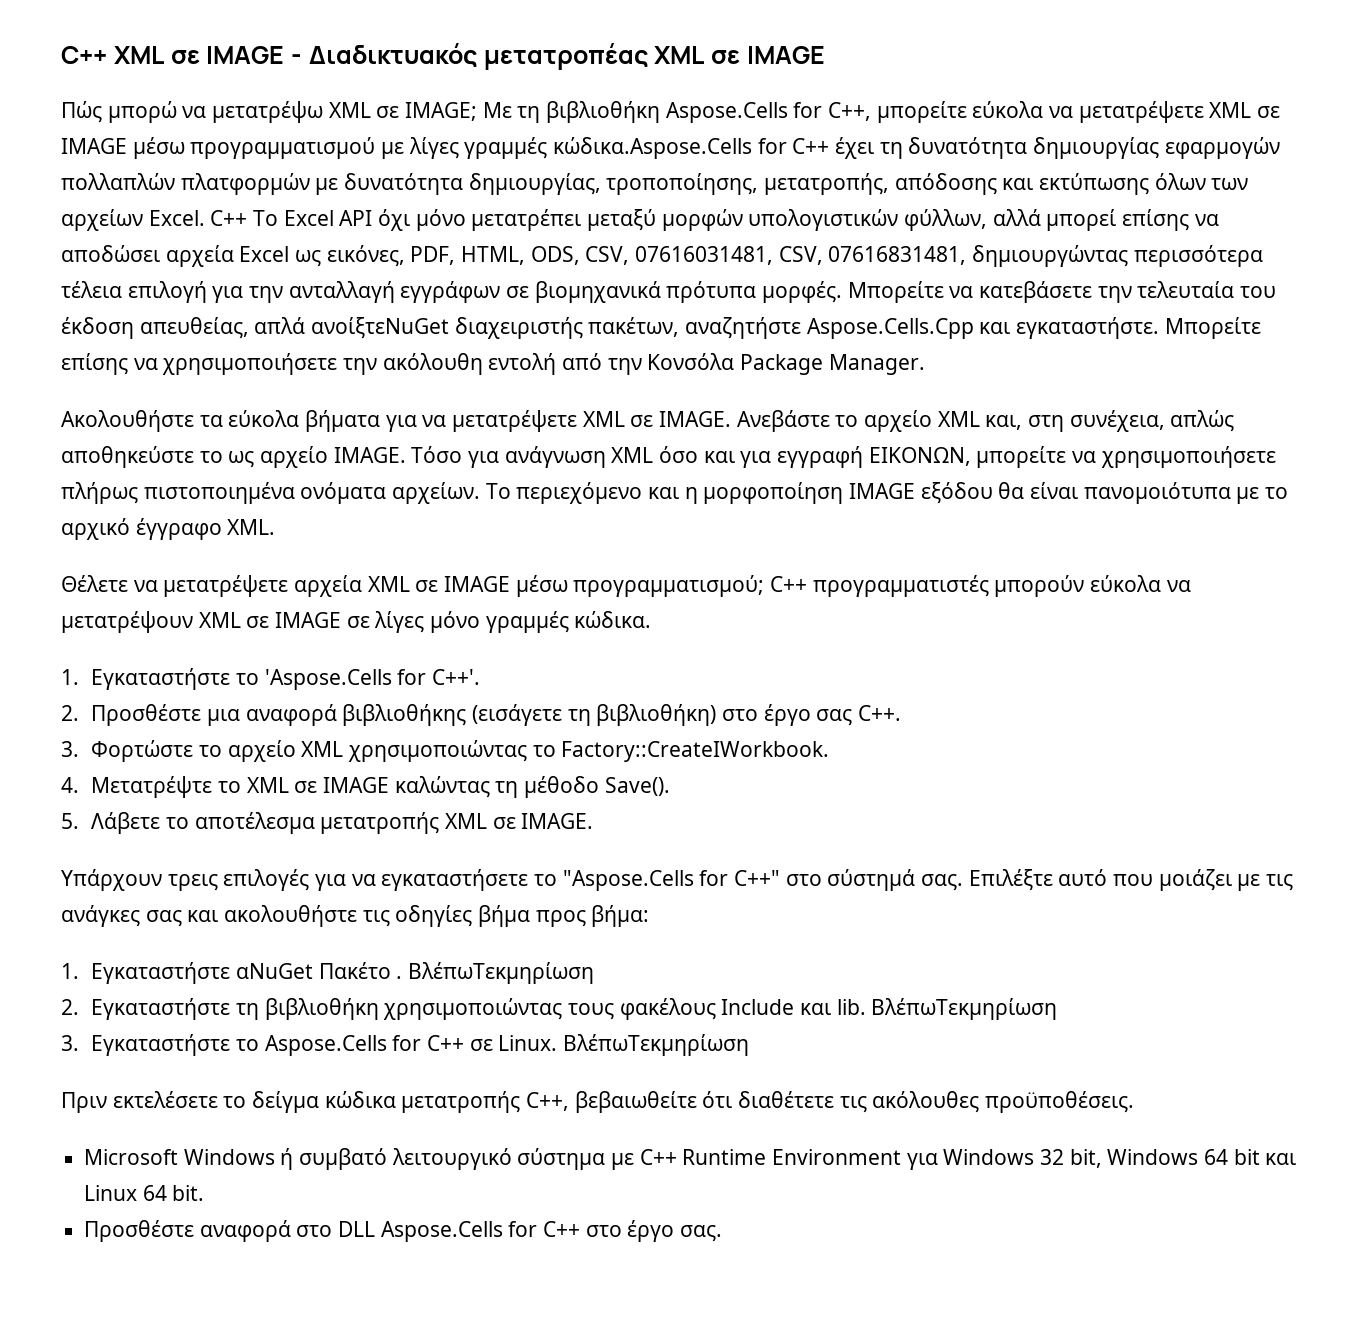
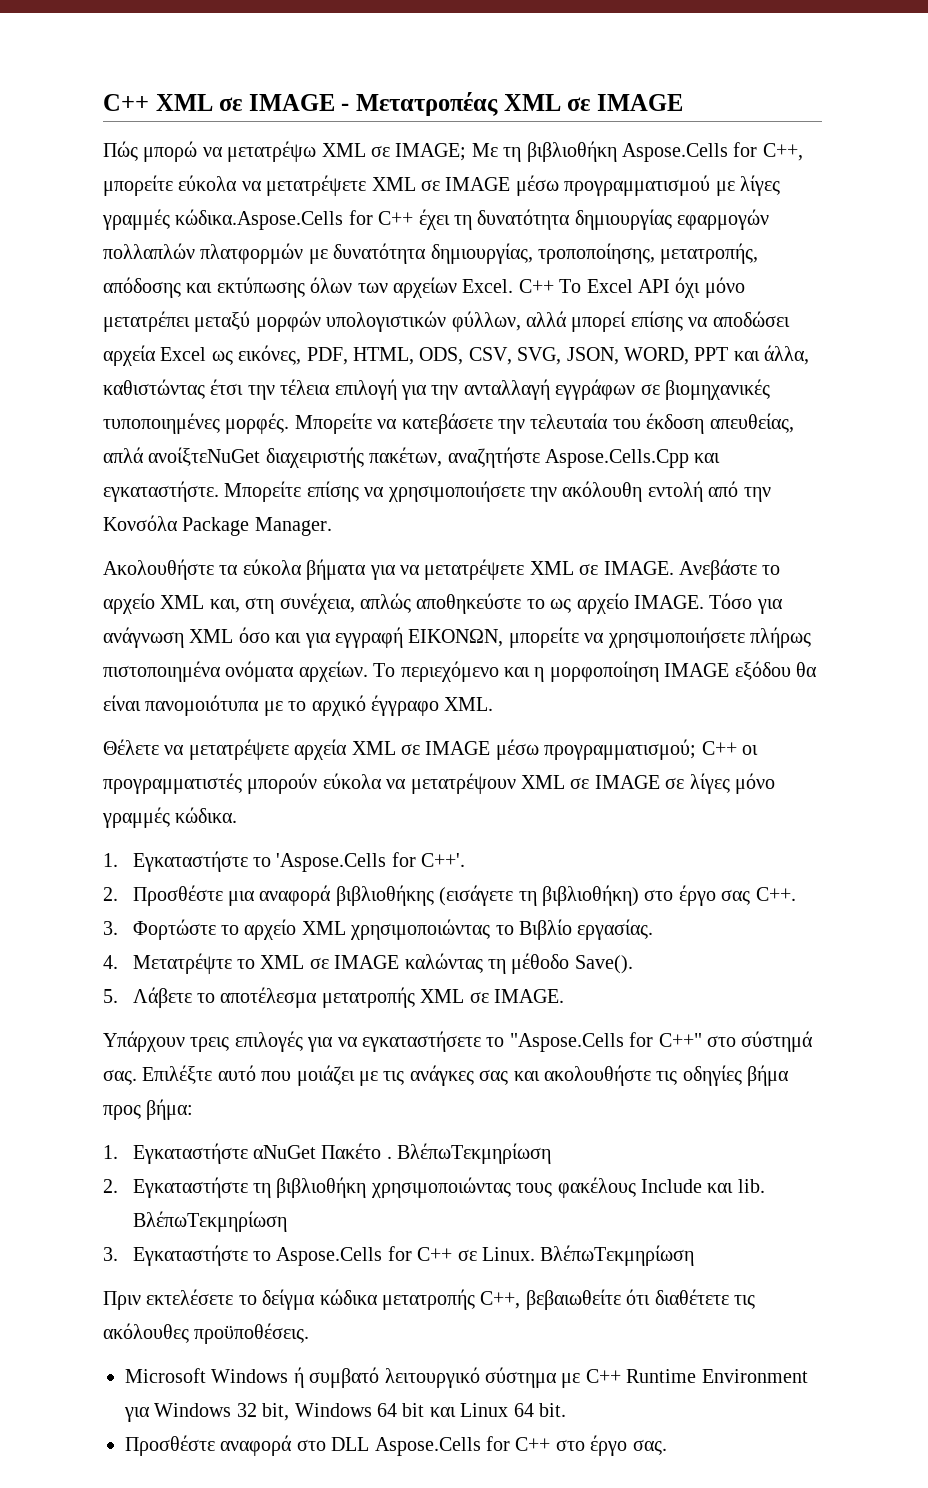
- C++ XML σε IMAGE - Διαδικτυακός μετατροπέας XML σε IMAGE
+ C++ XML σε IMAGE - Μετατροπέας XML σε IMAGE
- C++ Το Excel API όχι μόνο μετατρέπει μεταξύ μορφών υπολογιστικών φύλλων, αλλά μπορεί επίσης να αποδώσει αρχεία Excel ως εικόνες, PDF, HTML, ODS, CSV, 07616031481, CSV, 07616831481, δημιουργώντας περισσότερα τέλεια επιλογή για την ανταλλαγή εγγράφων σε βιομηχανικά πρότυπα μορφές.
+ C++ Το Excel API όχι μόνο μετατρέπει μεταξύ μορφών υπολογιστικών φύλλων, αλλά μπορεί επίσης να αποδώσει αρχεία Excel ως εικόνες, PDF, HTML, ODS, CSV, SVG, JSON, WORD, PPT και άλλα, καθιστώντας έτσι την τέλεια επιλογή για την ανταλλαγή εγγράφων σε βιομηχανικές τυποποιημένες μορφές.
- Θέλετε να μετατρέψετε αρχεία XML σε IMAGE μέσω προγραμματισμού; C++ προγραμματιστές μπορούν εύκολα να μετατρέψουν XML σε IMAGE σε λίγες μόνο γραμμές κώδικα.
+ Θέλετε να μετατρέψετε αρχεία XML σε IMAGE μέσω προγραμματισμού; C++ οι προγραμματιστές μπορούν εύκολα να μετατρέψουν XML σε IMAGE σε λίγες μόνο γραμμές κώδικα.
- 3. Φορτώστε το αρχείο XML χρησιμοποιώντας το Factory::CreateIWorkbook.
+ 3. Φορτώστε το αρχείο XML χρησιμοποιώντας το Βιβλίο εργασίας.

